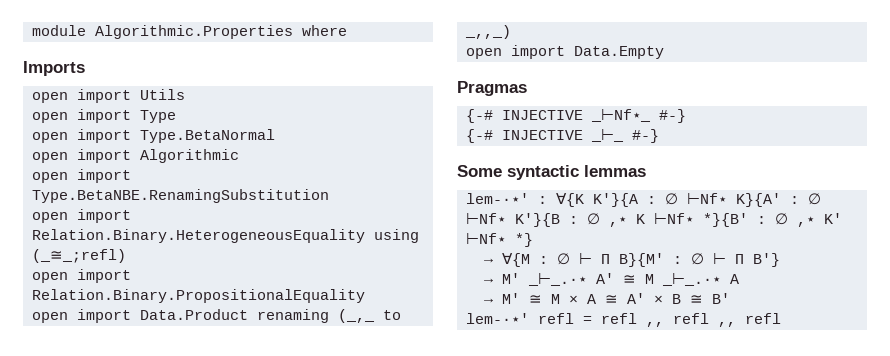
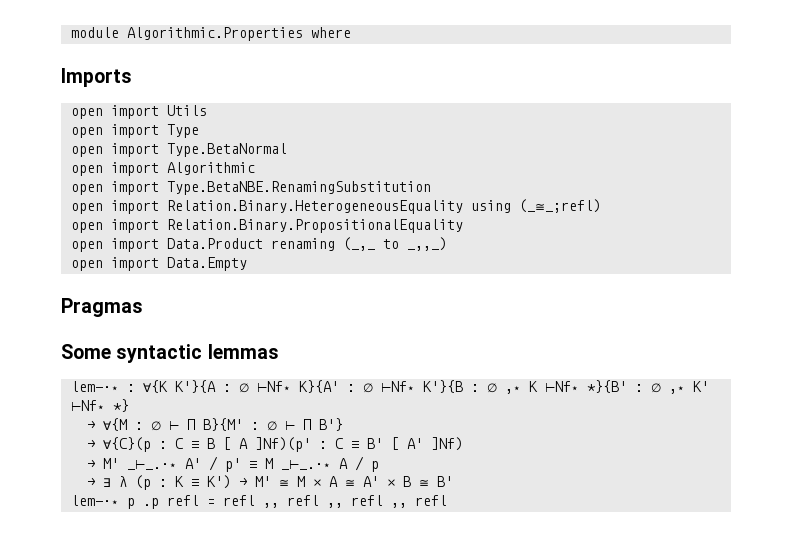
- {-# INJECTIVE _⊢Nf⋆_ #-}
- {-# INJECTIVE _⊢_ #-}
- lem-·⋆' : ∀{K K'}{A : ∅ ⊢Nf⋆ K}{A' : ∅ ⊢Nf⋆ K'}{B : ∅ ,⋆ K ⊢Nf⋆ *}{B' : ∅ ,⋆ K' ⊢Nf⋆ *}
+ lem-·⋆ : ∀{K K'}{A : ∅ ⊢Nf⋆ K}{A' : ∅ ⊢Nf⋆ K'}{B : ∅ ,⋆ K ⊢Nf⋆ *}{B' : ∅ ,⋆ K' ⊢Nf⋆ *}
+ → ∀{C}(p : C ≡ B [ A ]Nf)(p' : C ≡ B' [ A' ]Nf)
- → M' _⊢_.·⋆ A' ≅ M _⊢_.·⋆ A
- → M' ≅ M × A ≅ A' × B ≅ B'
+ → M' _⊢_.·⋆ A' / p' ≡ M _⊢_.·⋆ A / p
+ → ∃ λ (p : K ≡ K') → M' ≅ M × A ≅ A' × B ≅ B'
- lem-·⋆' refl = refl ,, refl ,, refl
+ lem-·⋆ p .p refl = refl ,, refl ,, refl ,, refl

